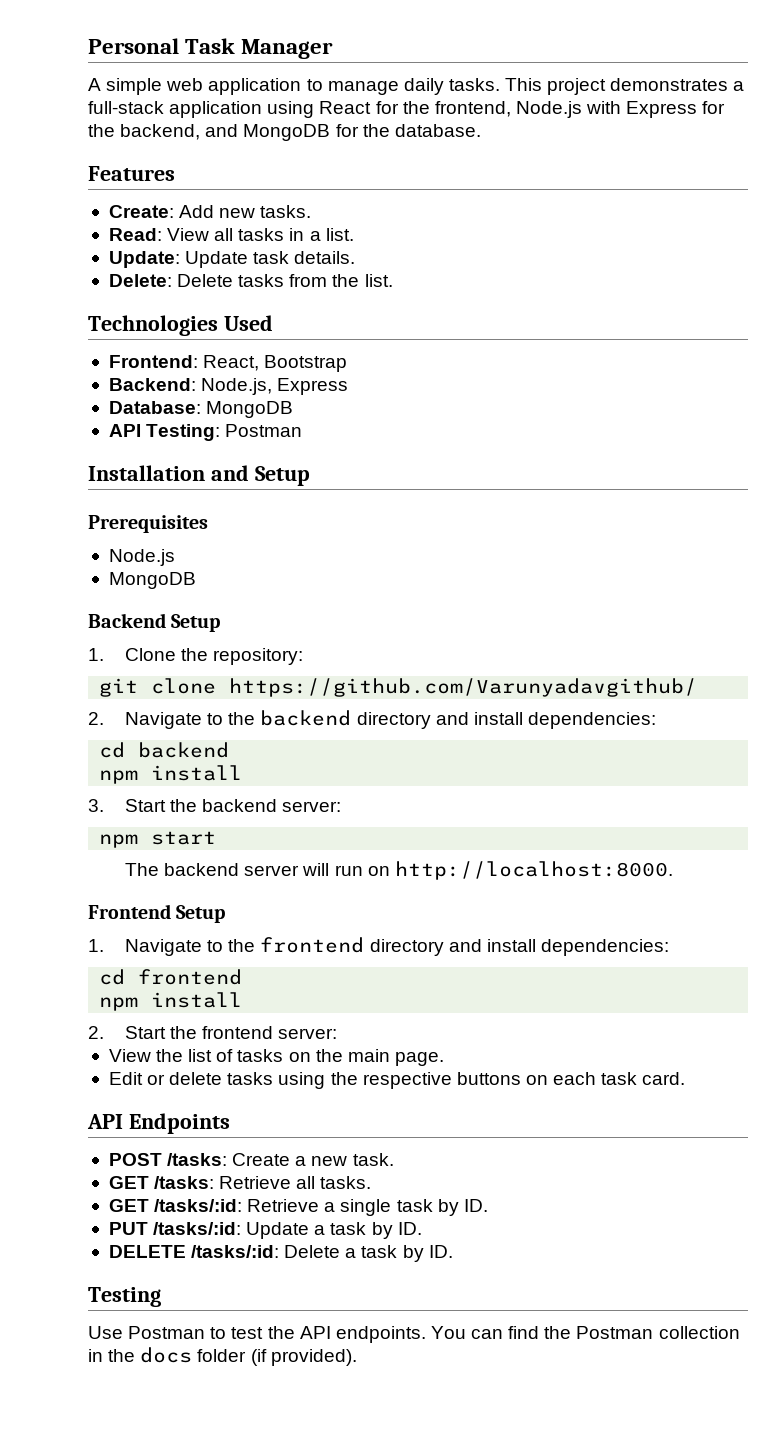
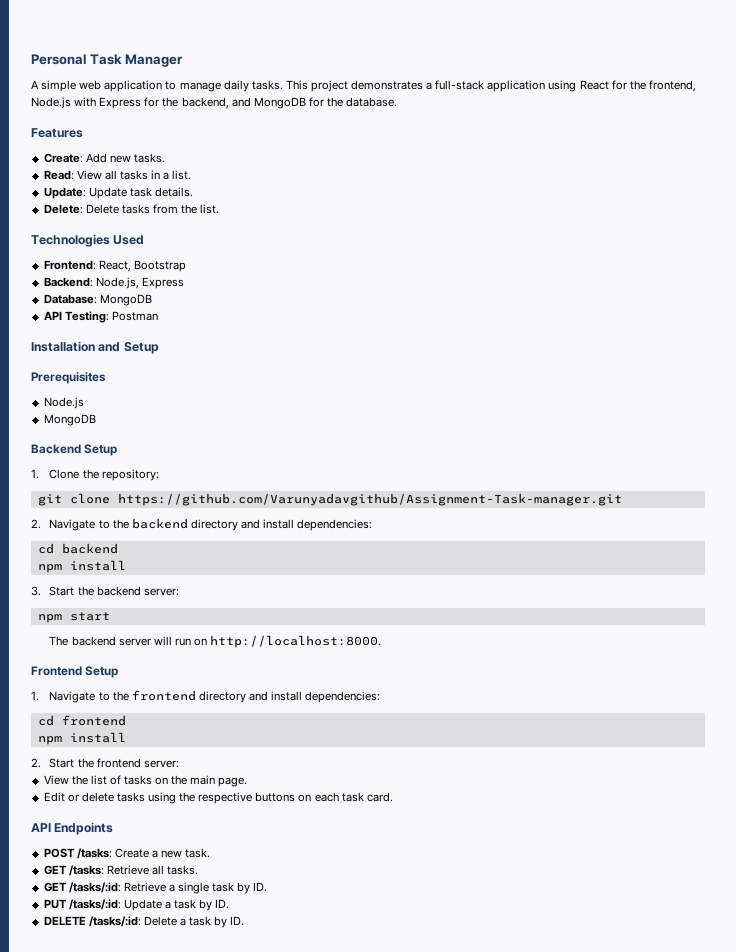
- git clone https://github.com/Varunyadavgithub/
+ git clone https://github.com/Varunyadavgithub/Assignment-Task-manager.git
- Testing
- Use Postman to test the API endpoints. You can find the Postman collection in the docs folder (if provided).

